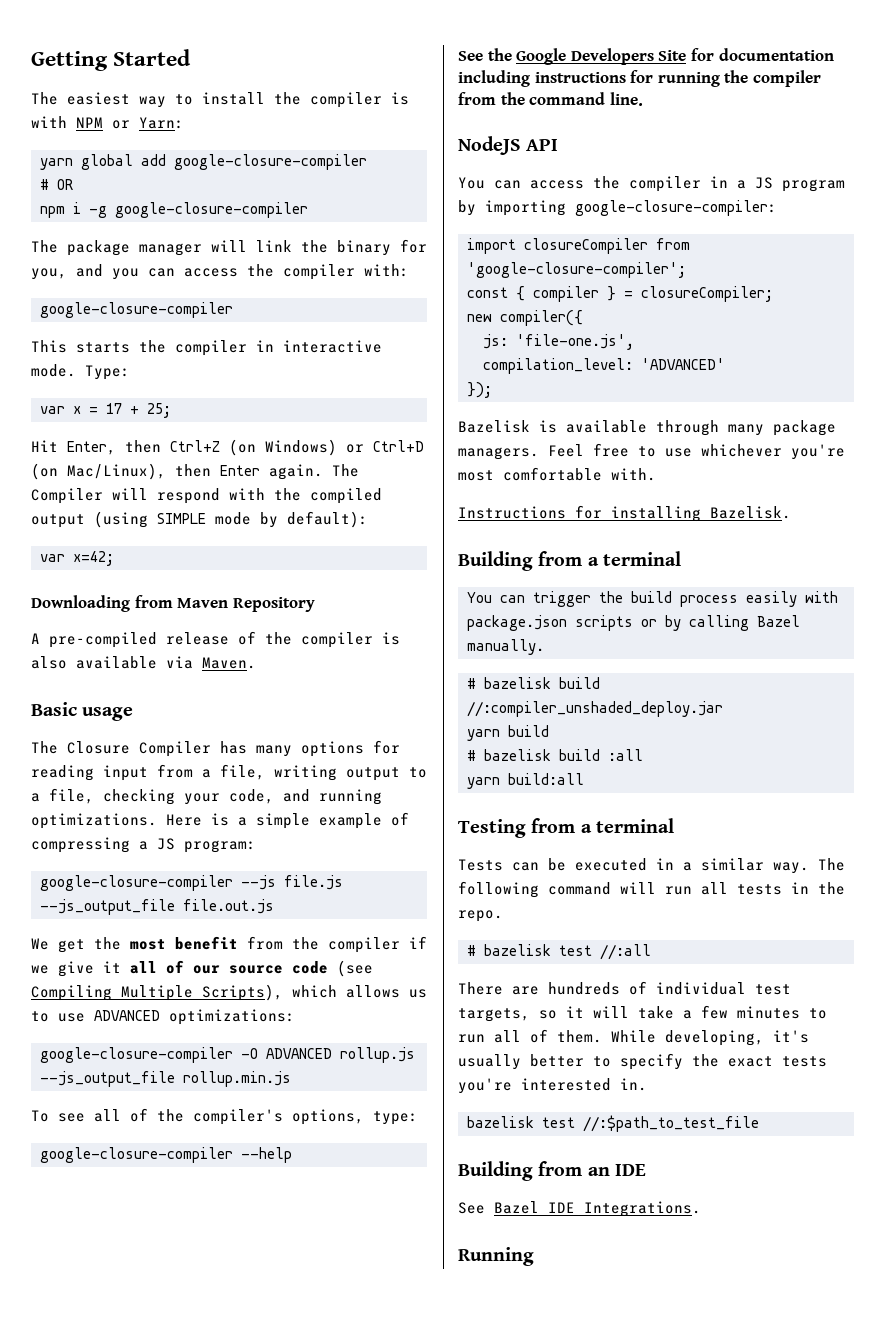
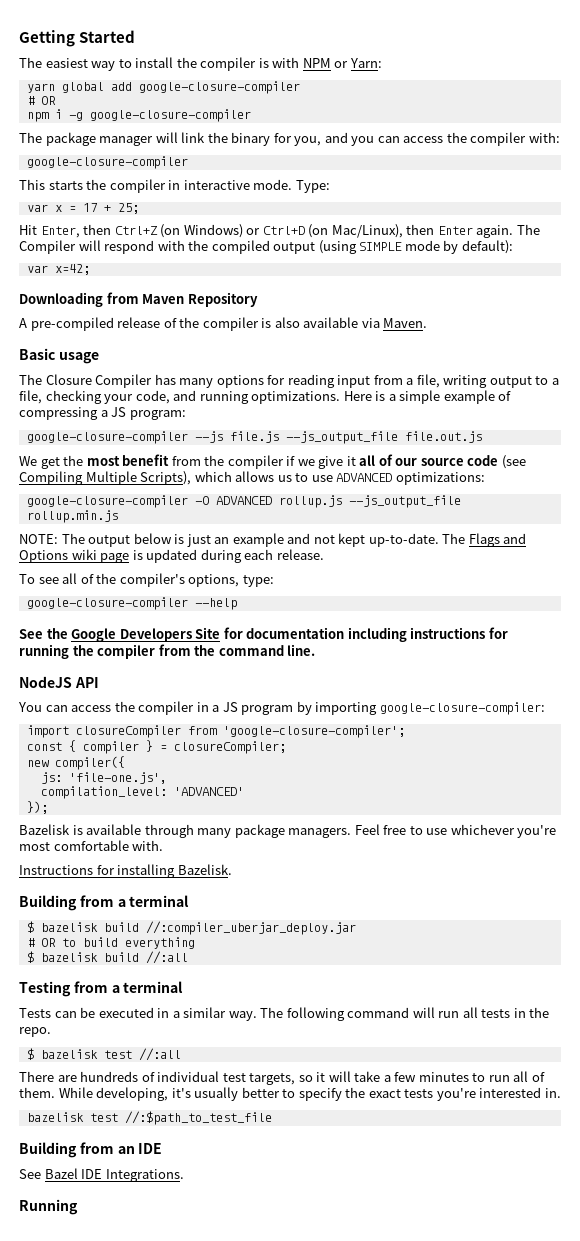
+ NOTE: The output below is just an example and not kept up-to-date. The Flags and Options wiki page is updated during each release.
- You can trigger the build process easily with package.json scripts or by calling Bazel manually.
- # bazelisk build //:compiler_unshaded_deploy.jar
- yarn build
- # bazelisk build :all
- yarn build:all
+ $ bazelisk build //:compiler_uberjar_deploy.jar
+ # OR to build everything
+ $ bazelisk build //:all
- # bazelisk test //:all
+ $ bazelisk test //:all

